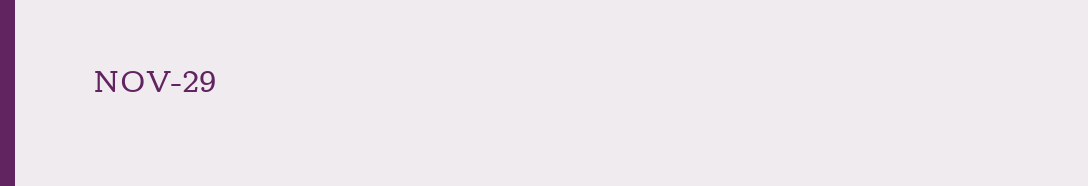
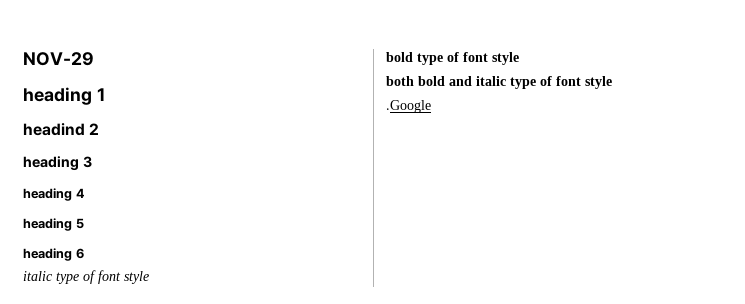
+ heading 1
+ headind 2
+ heading 3
+ heading 4
+ heading 5
+ heading 6
+ italic type of font style
+ bold type of font style
+ both bold and italic type of font style
+ .Google

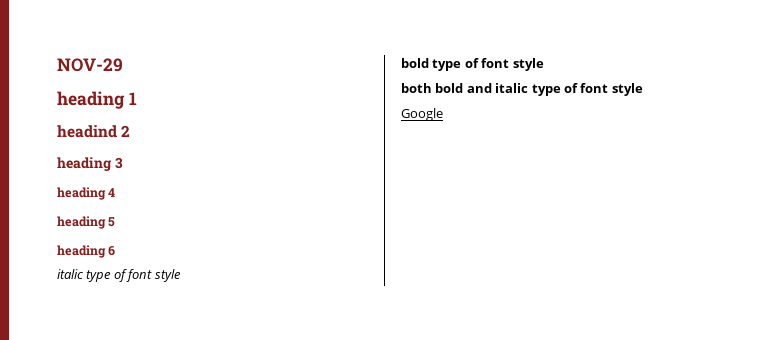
- .Google
+ Google

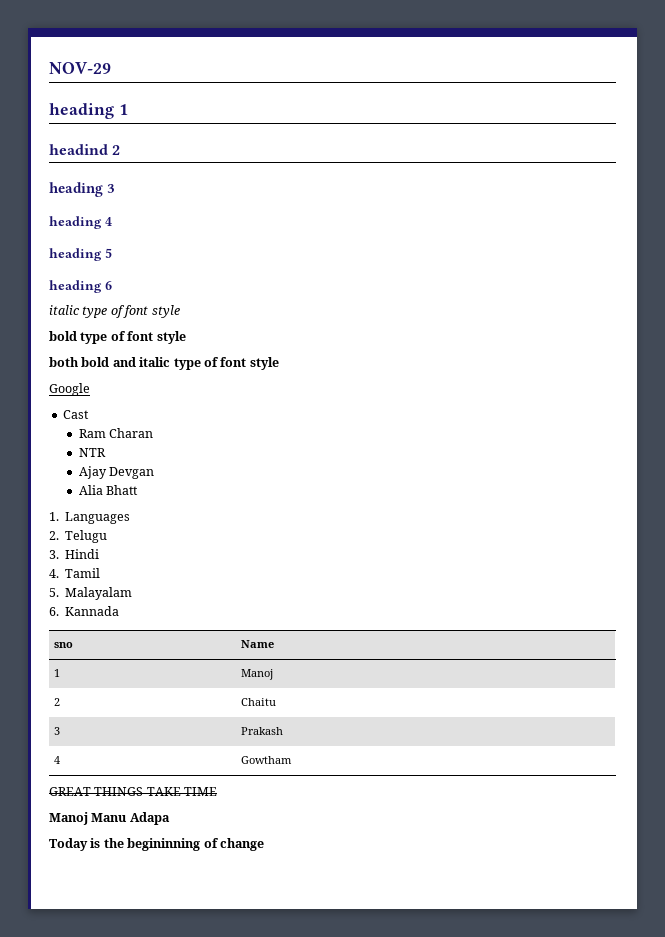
+ Cast
+ Ram Charan
+ NTR
+ Ajay Devgan
+ Alia Bhatt
+ 1. Languages
+ 2. Telugu
+ 3. Hindi
+ 4. Tamil
+ 5. Malayalam
+ 6. Kannada
+ sno | Name
+ 1 | Manoj
+ 2 | Chaitu
+ 3 | Prakash
+ 4 | Gowtham
+ GREAT THINGS TAKE TIME
+ Manoj Manu Adapa
+ Today is the begininning of change

